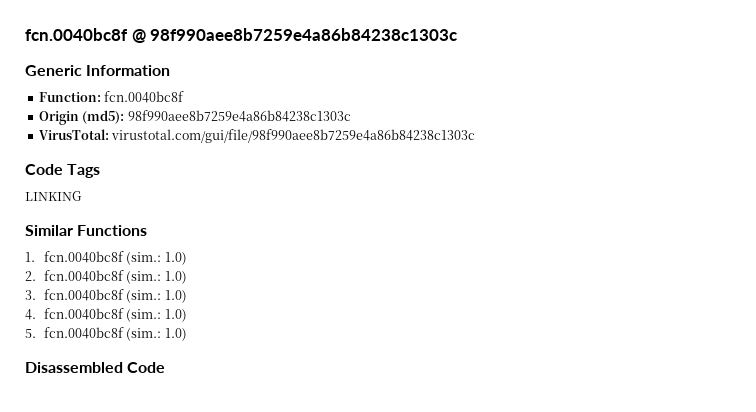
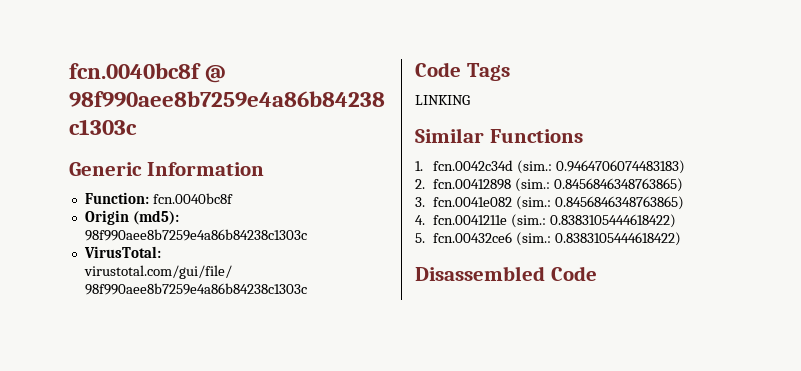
- 1. fcn.0040bc8f (sim.: 1.0)
- 2. fcn.0040bc8f (sim.: 1.0)
- 3. fcn.0040bc8f (sim.: 1.0)
- 4. fcn.0040bc8f (sim.: 1.0)
- 5. fcn.0040bc8f (sim.: 1.0)
+ 1. fcn.0042c34d (sim.: 0.9464706074483183)
+ 2. fcn.00412898 (sim.: 0.8456846348763865)
+ 3. fcn.0041e082 (sim.: 0.8456846348763865)
+ 4. fcn.0041211e (sim.: 0.8383105444618422)
+ 5. fcn.00432ce6 (sim.: 0.8383105444618422)

